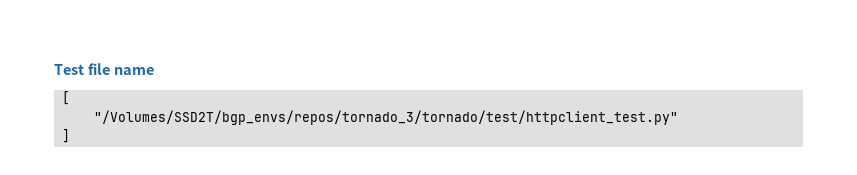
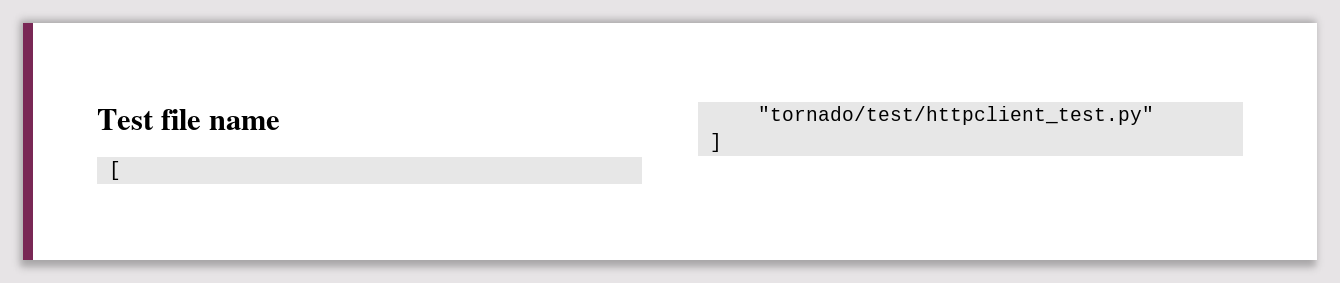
- "/Volumes/SSD2T/bgp_envs/repos/tornado_3/tornado/test/httpclient_test.py"
+ "tornado/test/httpclient_test.py"

